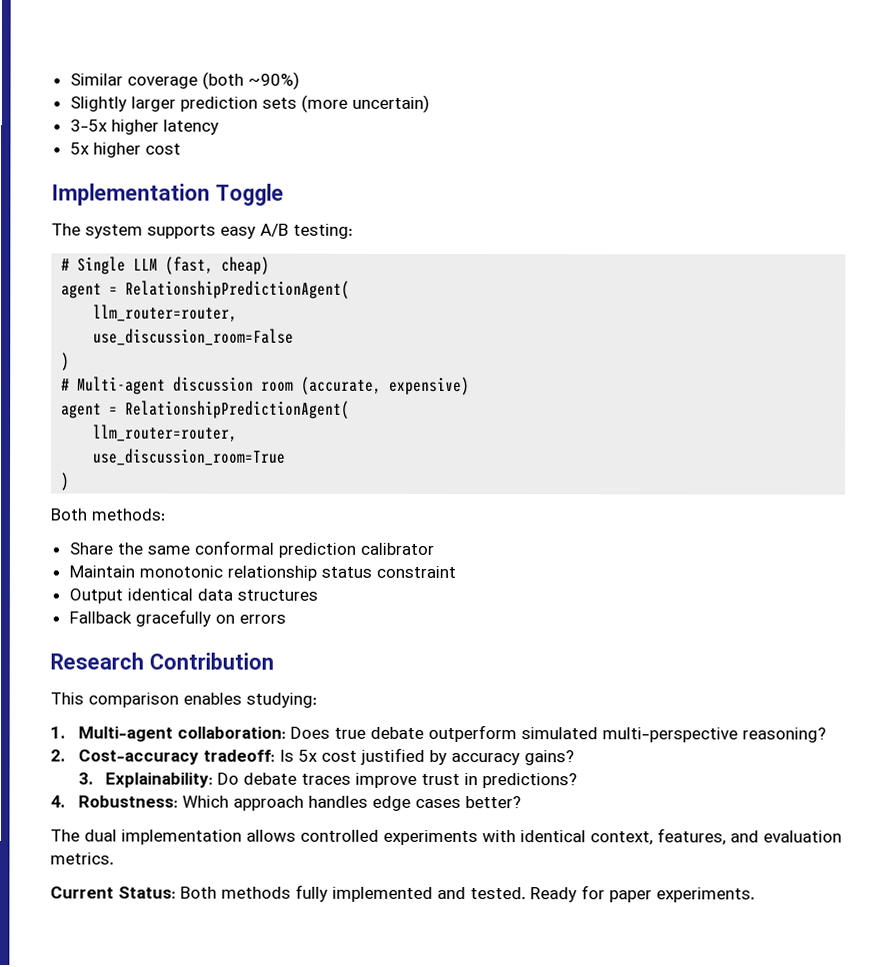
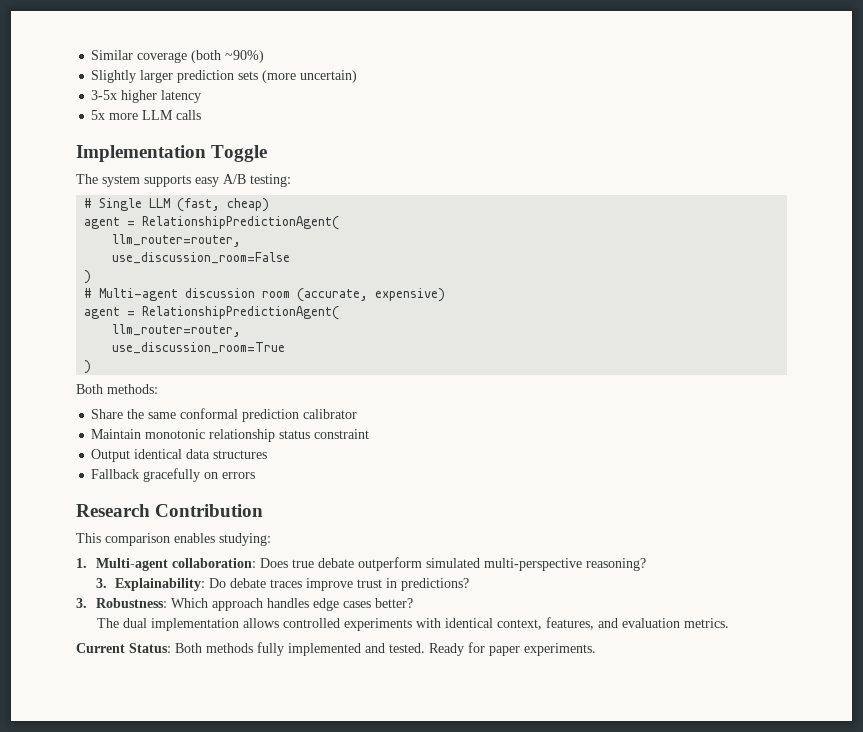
- 5x higher cost
+ 5x more LLM calls
- 2. Cost-accuracy tradeoff: Is 5x cost justified by accuracy gains?
- 4. Robustness: Which approach handles edge cases better?
+ 3. Robustness: Which approach handles edge cases better?

